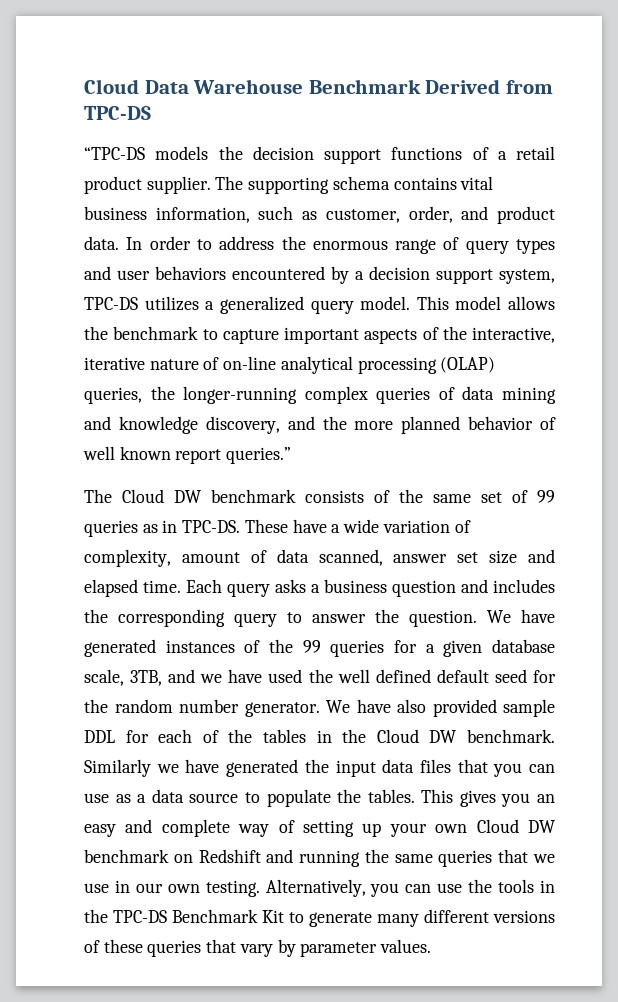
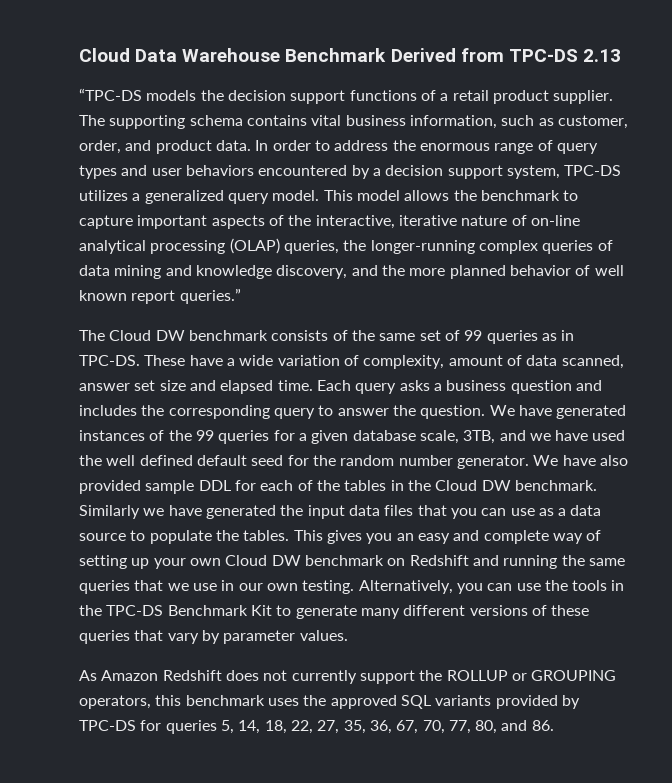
- Cloud Data Warehouse Benchmark Derived from TPC-DS
+ Cloud Data Warehouse Benchmark Derived from TPC-DS 2.13
+ As Amazon Redshift does not currently support the ROLLUP or GROUPING operators, this benchmark uses the approved SQL variants provided by TPC-DS for queries 5, 14, 18, 22, 27, 35, 36, 67, 70, 77, 80, and 86.

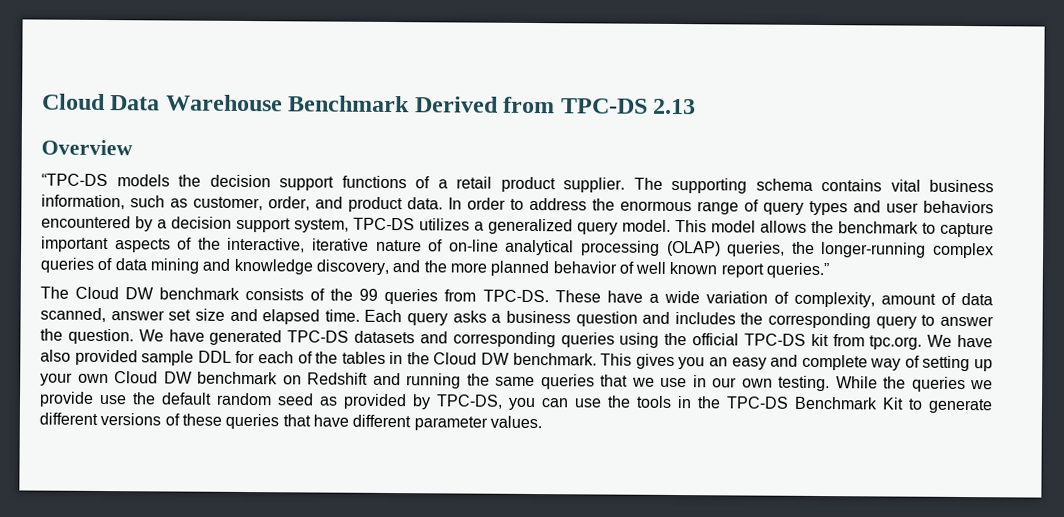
+ Overview
- The Cloud DW benchmark consists of the same set of 99 queries as in TPC-DS.
+ The Cloud DW benchmark consists of the 99 queries from TPC-DS.
- We have generated instances of the 99 queries for a given database scale, 3TB, and we have used the well defined default seed for the random number generator. We have also provided sample DDL for each of the tables in the Cloud DW benchmark.
+ We have generated TPC-DS datasets and corresponding queries using the official TPC-DS kit from tpc.org. We have also provided sample DDL for each of the tables in the Cloud DW benchmark.
- Similarly we have generated the input data files that you can use as a data source to populate the tables.
- Alternatively, you can use the tools in the TPC-DS Benchmark Kit to generate many different versions of these queries that vary by parameter values.
+ While the queries we provide use the default random seed as provided by TPC-DS, you can use the tools in the TPC-DS Benchmark Kit to generate different versions of these queries that have different parameter values.
- As Amazon Redshift does not currently support the ROLLUP or GROUPING operators, this benchmark uses the approved SQL variants provided by TPC-DS for queries 5, 14, 18, 22, 27, 35, 36, 67, 70, 77, 80, and 86.

